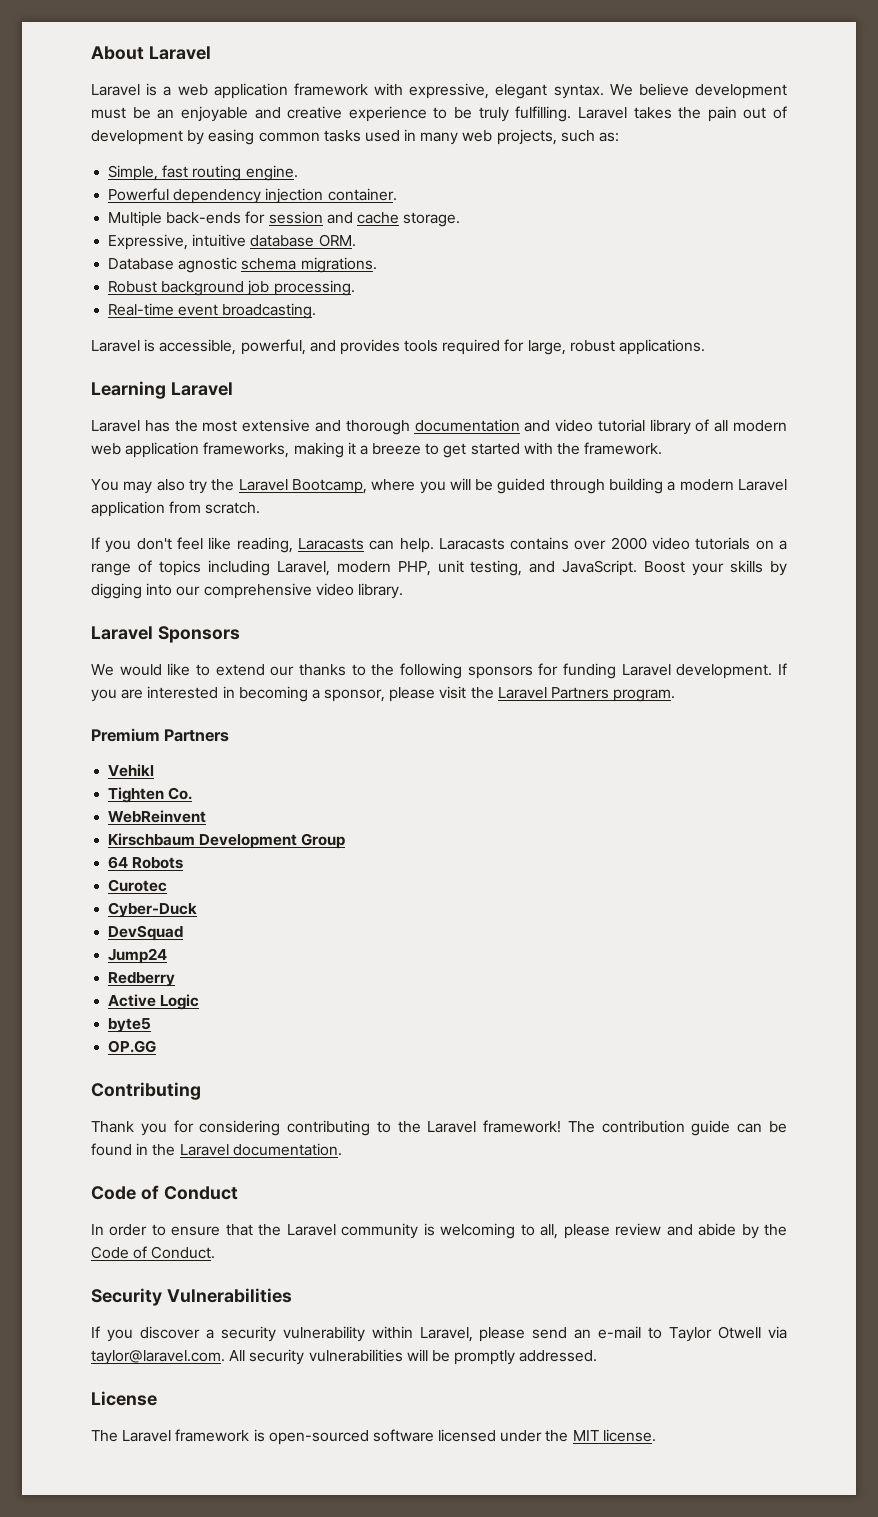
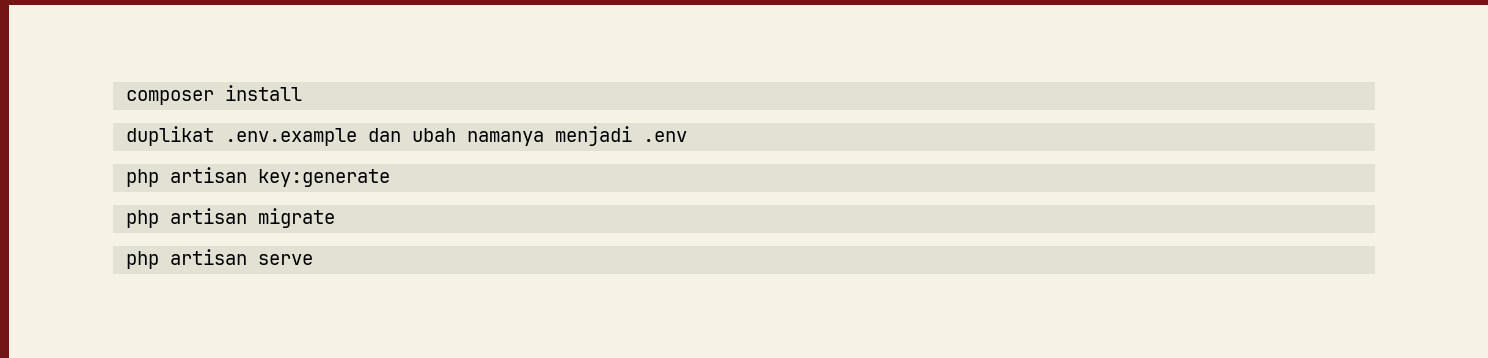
- About Laravel
- Laravel is a web application framework with expressive, elegant syntax. We believe development must be an enjoyable and creative experience to be truly fulfilling. Laravel takes the pain out of development by easing common tasks used in many web projects, such as:
- Simple, fast routing engine.
- Powerful dependency injection container.
- Multiple back-ends for session and cache storage.
- Expressive, intuitive database ORM.
- Database agnostic schema migrations.
- Robust background job processing.
- Real-time event broadcasting.
- Laravel is accessible, powerful, and provides tools required for large, robust applications.
- Learning Laravel
- Laravel has the most extensive and thorough documentation and video tutorial library of all modern web application frameworks, making it a breeze to get started with the framework.
- You may also try the Laravel Bootcamp, where you will be guided through building a modern Laravel application from scratch.
- If you don't feel like reading, Laracasts can help. Laracasts contains over 2000 video tutorials on a range of topics including Laravel, modern PHP, unit testing, and JavaScript. Boost your skills by digging into our comprehensive video library.
- Laravel Sponsors
- We would like to extend our thanks to the following sponsors for funding Laravel development. If you are interested in becoming a sponsor, please visit the Laravel Partners program.
- Premium Partners
- Vehikl
- Tighten Co.
- WebReinvent
- Kirschbaum Development Group
- 64 Robots
- Curotec
- Cyber-Duck
- DevSquad
- Jump24
- Redberry
- Active Logic
- byte5
- OP.GG
- Contributing
- Thank you for considering contributing to the Laravel framework! The contribution guide can be found in the Laravel documentation.
- Code of Conduct
- In order to ensure that the Laravel community is welcoming to all, please review and abide by the Code of Conduct.
- Security Vulnerabilities
- If you discover a security vulnerability within Laravel, please send an e-mail to Taylor Otwell via taylor@laravel.com. All security vulnerabilities will be promptly addressed.
- License
- The Laravel framework is open-sourced software licensed under the MIT license.
+ composer install
+ duplikat .env.example dan ubah namanya menjadi .env
+ php artisan key:generate
+ php artisan migrate
+ php artisan serve

